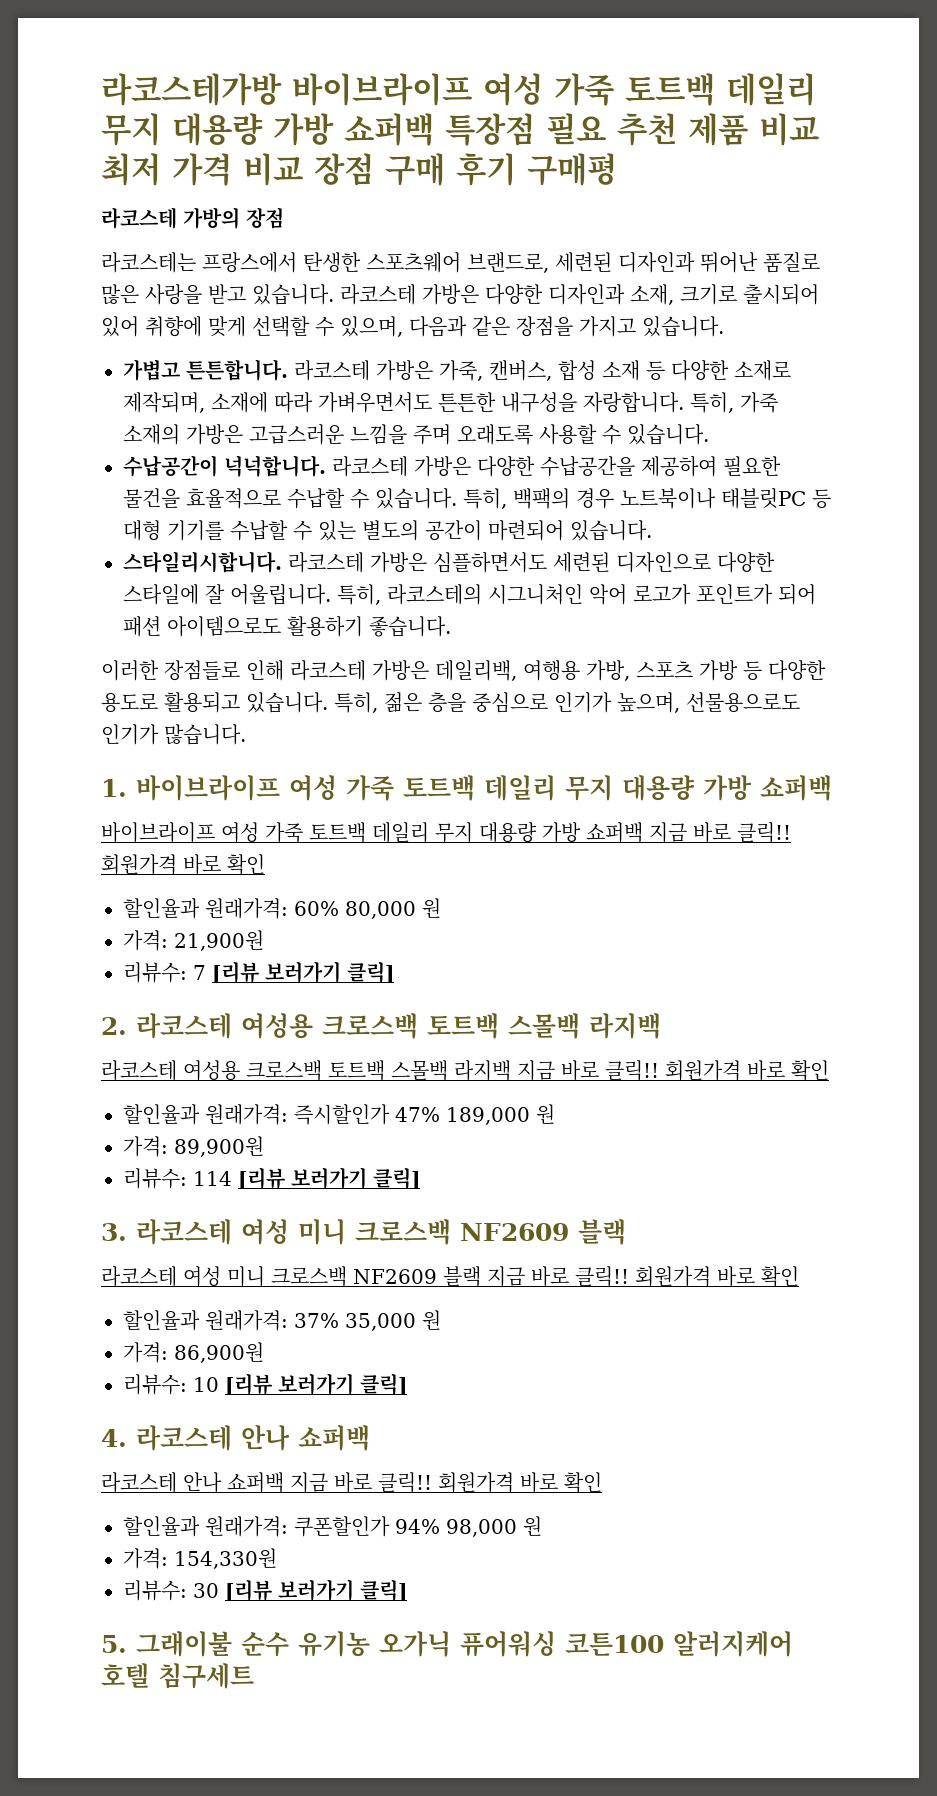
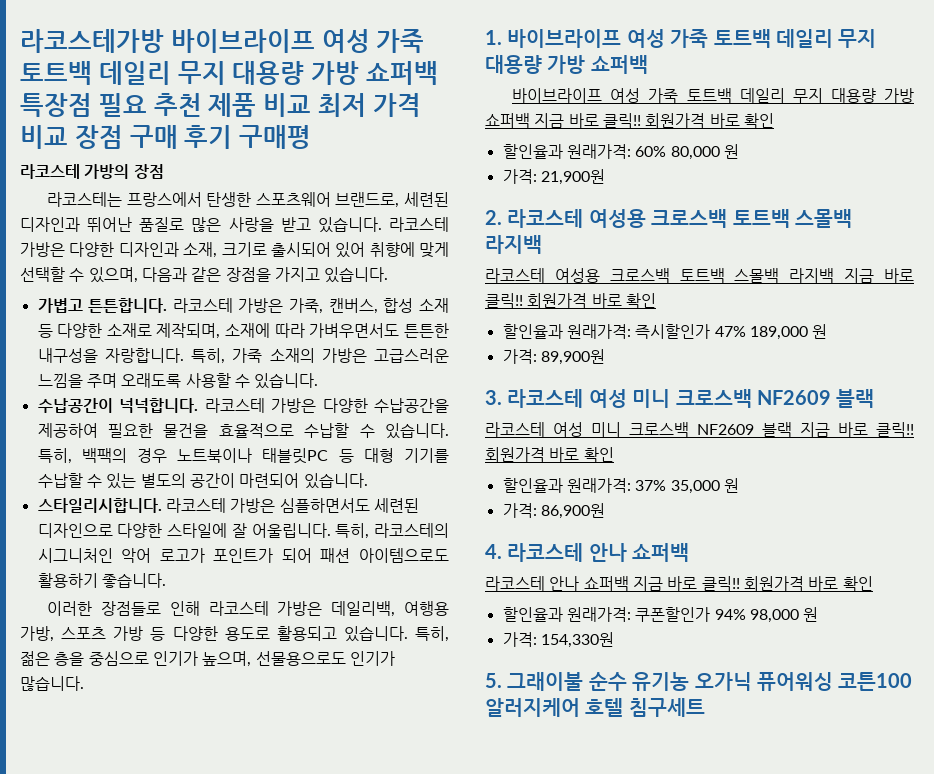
- 리뷰수: 7 [리뷰 보러가기 클릭]
- 리뷰수: 114 [리뷰 보러가기 클릭]
- 리뷰수: 10 [리뷰 보러가기 클릭]
- 리뷰수: 30 [리뷰 보러가기 클릭]

